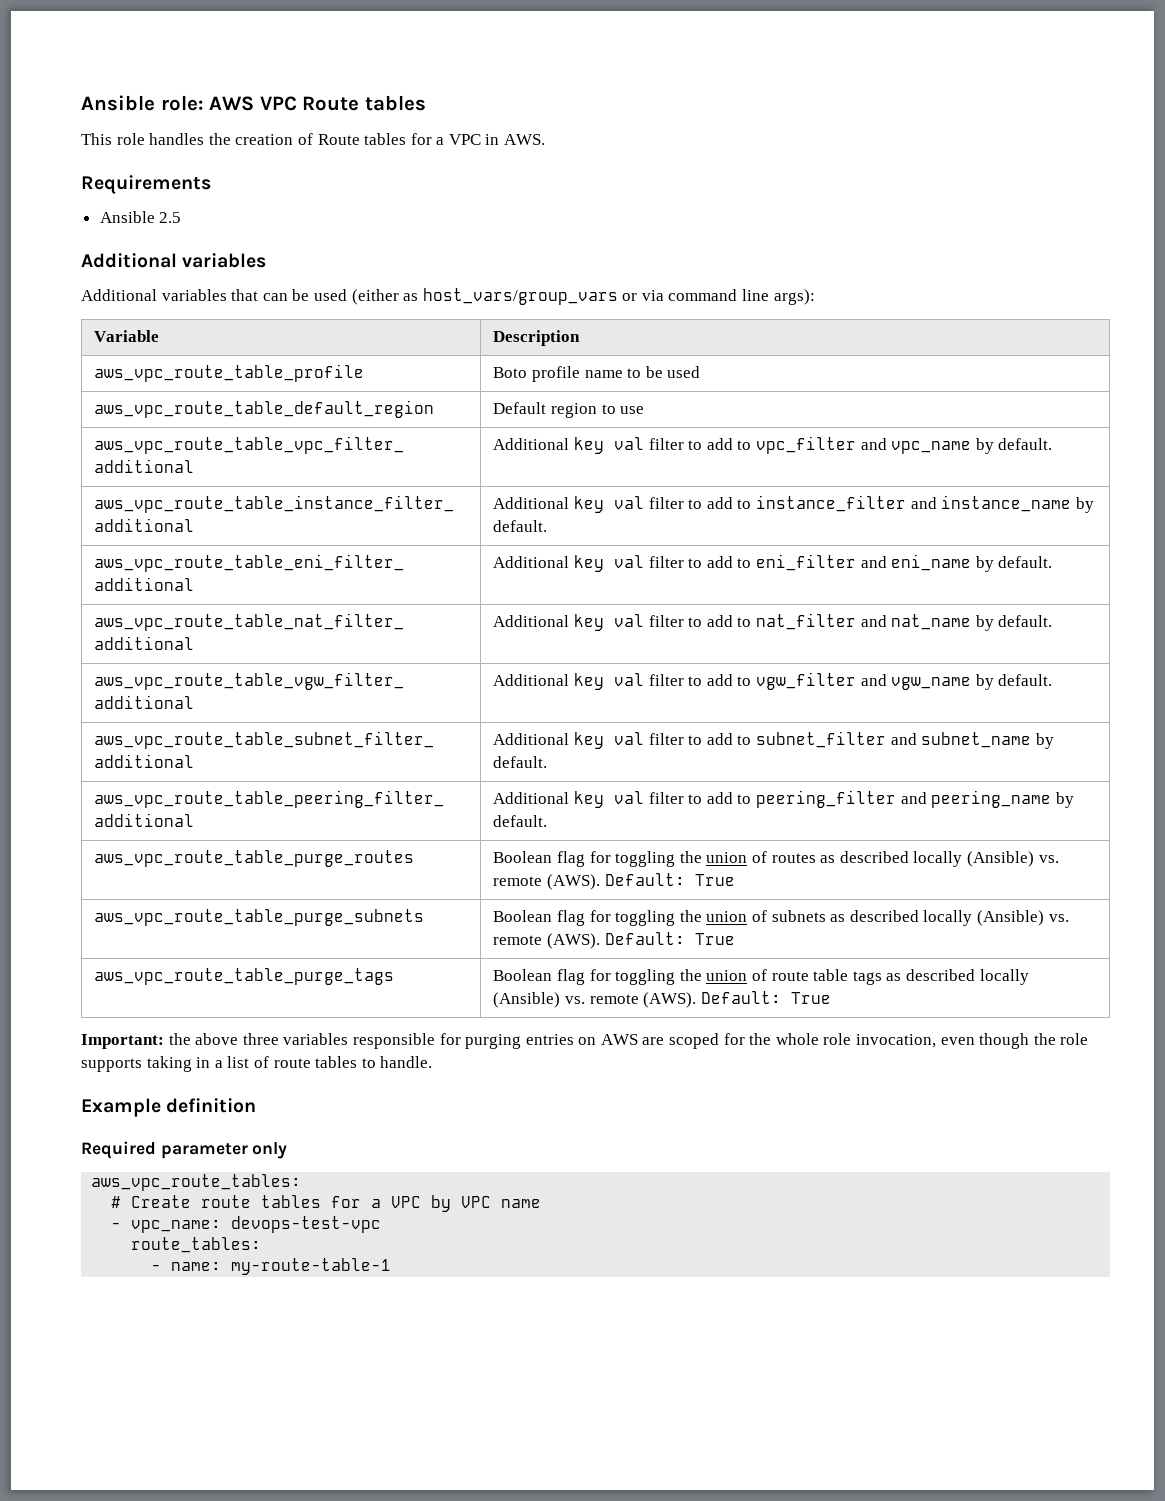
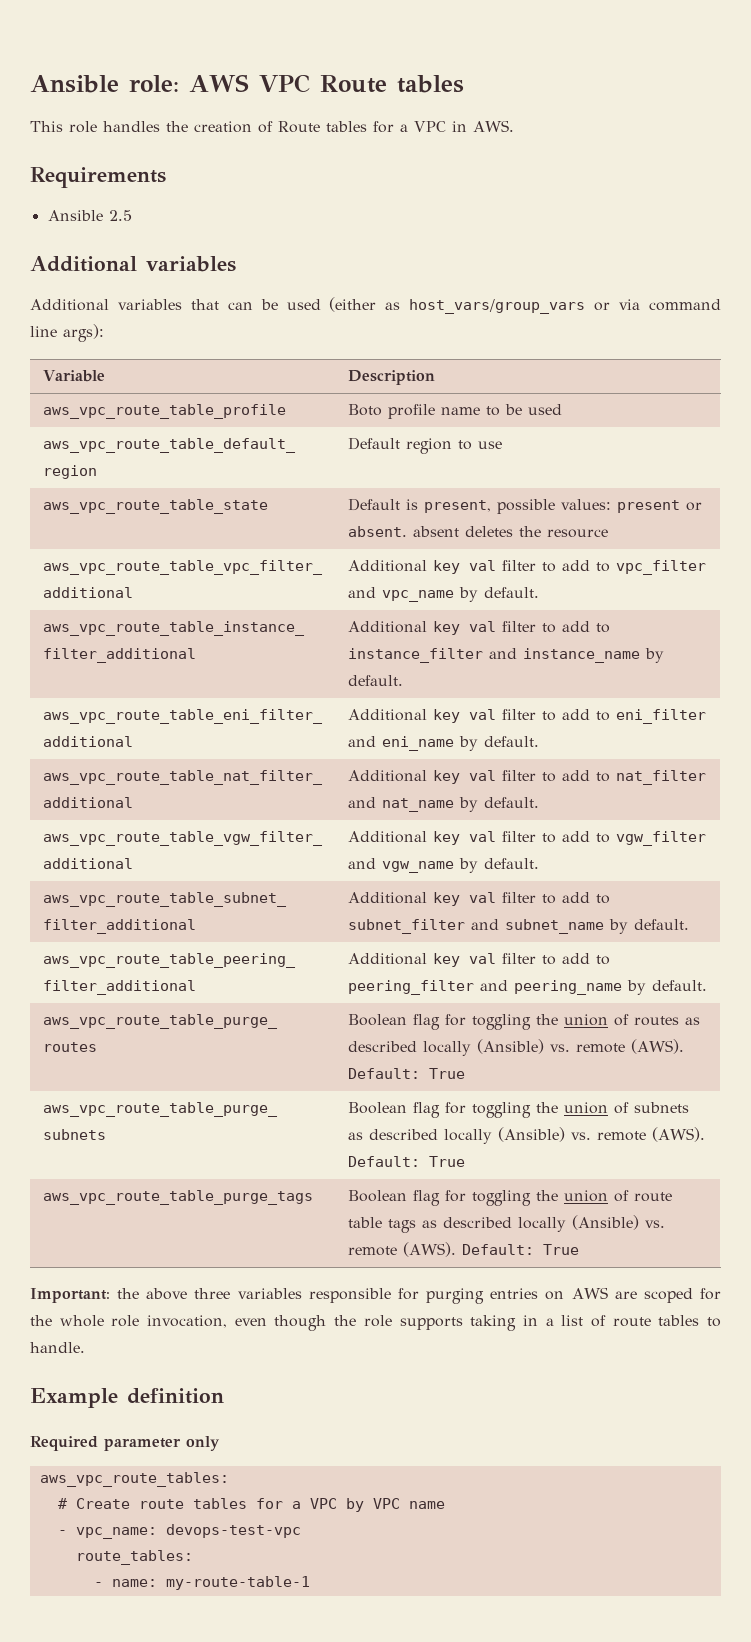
+ aws_vpc_route_table_state | Default is present, possible values: present or absent. absent deletes the resource

